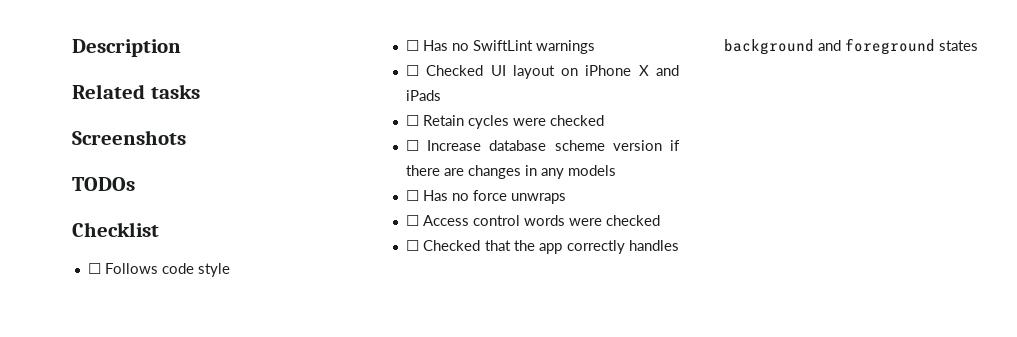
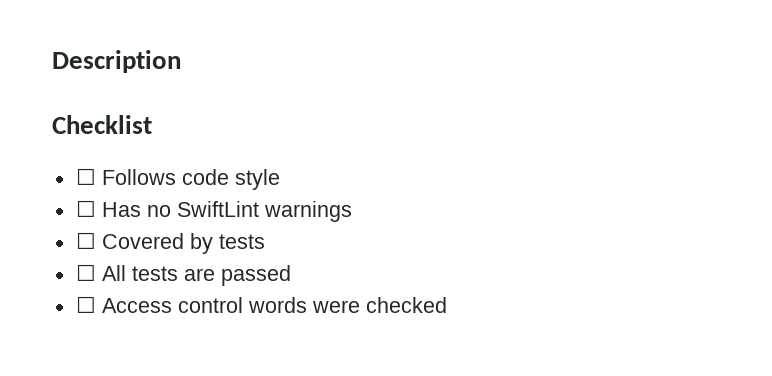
- Related tasks
- Screenshots
- TODOs
- ☐ Checked UI layout on iPhone X and iPads
- ☐ Retain cycles were checked
- ☐ Increase database scheme version if there are changes in any models
- ☐ Has no force unwraps
+ ☐ Covered by tests
+ ☐ All tests are passed
- ☐ Checked that the app correctly handles background and foreground states

